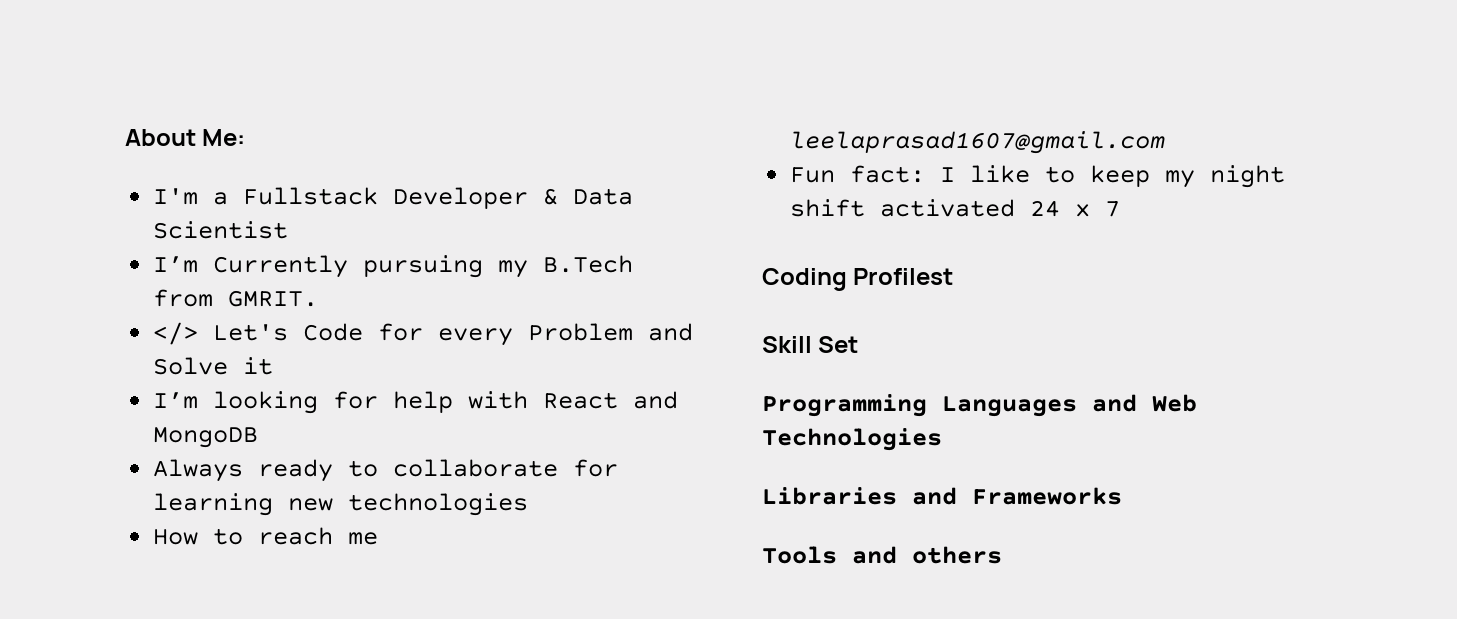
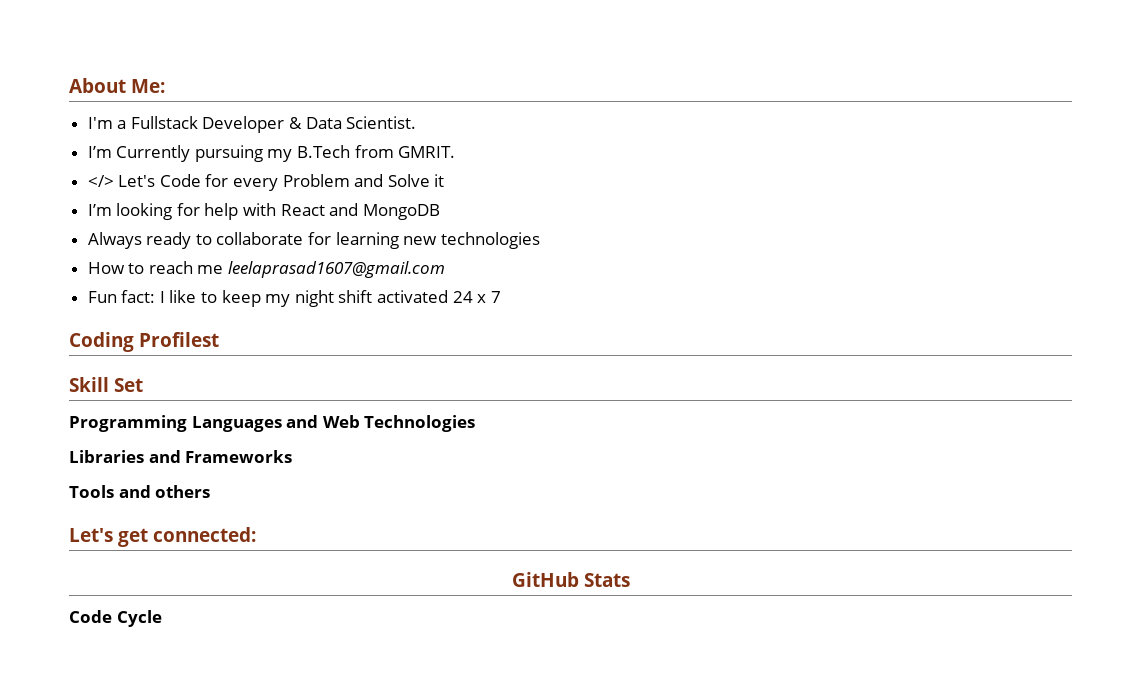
- I'm a Fullstack Developer & Data Scientist
+ I'm a Fullstack Developer & Data Scientist.
+ Let's get connected:
+ GitHub Stats
+ Code Cycle

